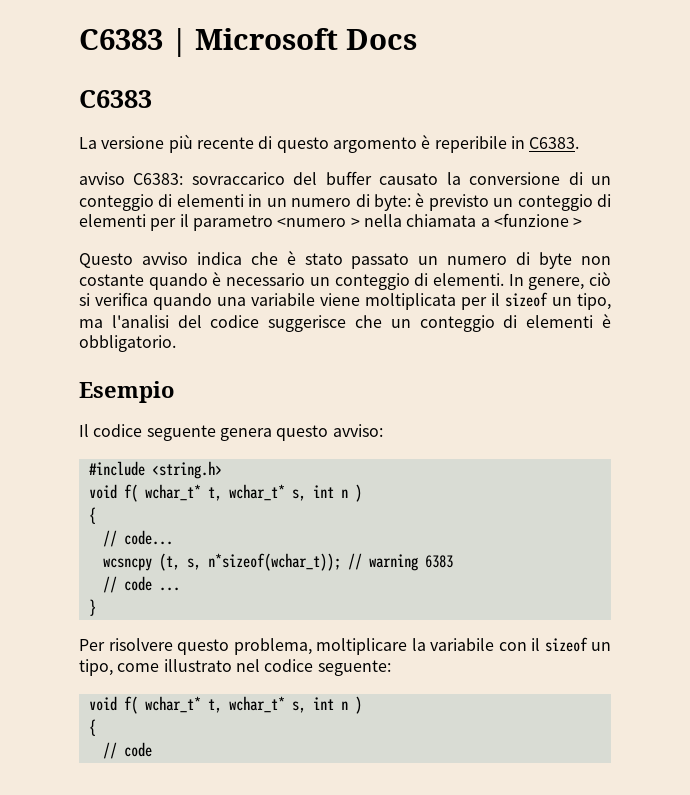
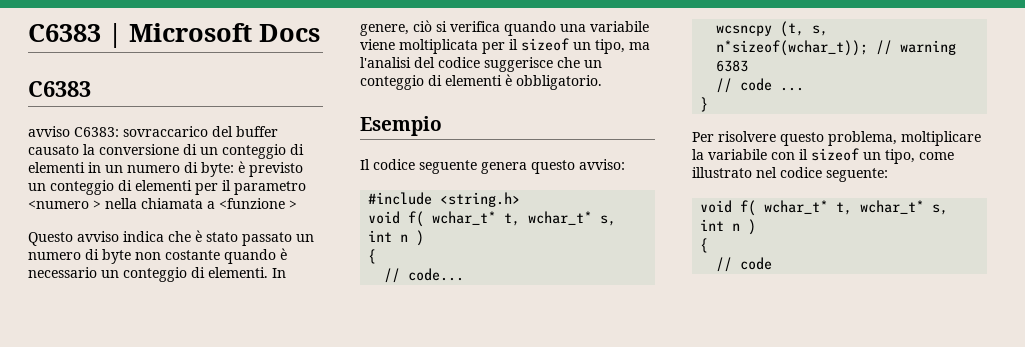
- La versione più recente di questo argomento è reperibile in C6383.

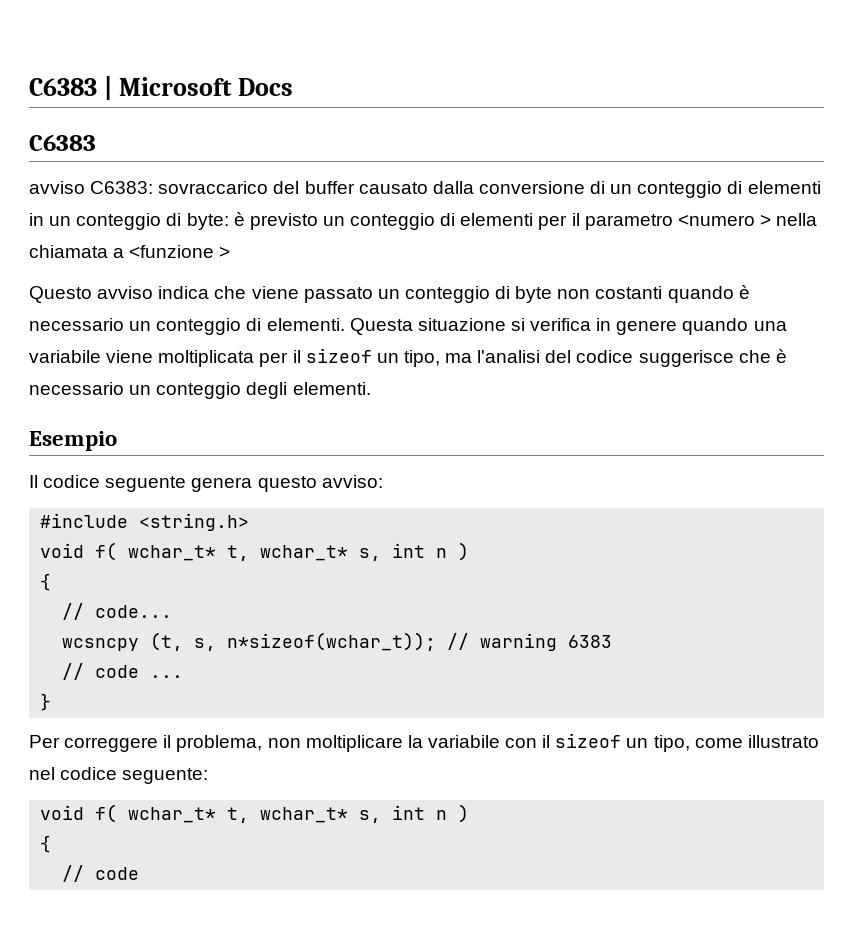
- avviso C6383: sovraccarico del buffer causato la conversione di un conteggio di elementi in un numero di byte: è previsto un conteggio di elementi per il parametro <numero > nella chiamata a <funzione >
+ avviso C6383: sovraccarico del buffer causato dalla conversione di un conteggio di elementi in un conteggio di byte: è previsto un conteggio di elementi per il parametro <numero > nella chiamata a <funzione >
- Questo avviso indica che è stato passato un numero di byte non costante quando è necessario un conteggio di elementi.
+ Questo avviso indica che viene passato un conteggio di byte non costanti quando è necessario un conteggio di elementi.
- In genere, ciò si verifica quando una variabile viene moltiplicata per il sizeof un tipo, ma l'analisi del codice suggerisce che un conteggio di elementi è obbligatorio.
+ Questa situazione si verifica in genere quando una variabile viene moltiplicata per il sizeof un tipo, ma l'analisi del codice suggerisce che è necessario un conteggio degli elementi.
- Per risolvere questo problema, moltiplicare la variabile con il sizeof un tipo, come illustrato nel codice seguente:
+ Per correggere il problema, non moltiplicare la variabile con il sizeof un tipo, come illustrato nel codice seguente:

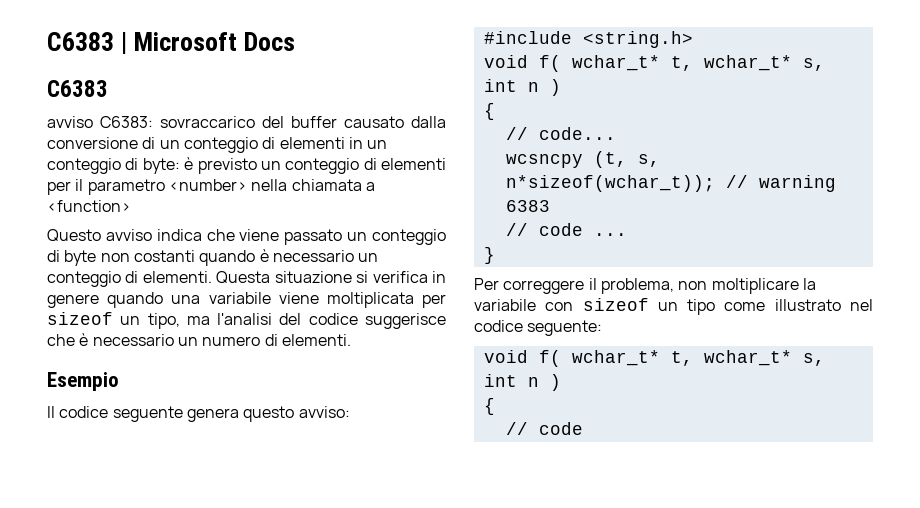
- avviso C6383: sovraccarico del buffer causato dalla conversione di un conteggio di elementi in un conteggio di byte: è previsto un conteggio di elementi per il parametro <numero > nella chiamata a <funzione >
+ avviso C6383: sovraccarico del buffer causato dalla conversione di un conteggio di elementi in un conteggio di byte: è previsto un conteggio di elementi per il parametro <number> nella chiamata a <function>
- Questa situazione si verifica in genere quando una variabile viene moltiplicata per il sizeof un tipo, ma l'analisi del codice suggerisce che è necessario un conteggio degli elementi.
+ Questa situazione si verifica in genere quando una variabile viene moltiplicata per sizeof un tipo, ma l'analisi del codice suggerisce che è necessario un numero di elementi.
- Per correggere il problema, non moltiplicare la variabile con il sizeof un tipo, come illustrato nel codice seguente:
+ Per correggere il problema, non moltiplicare la variabile con sizeof un tipo come illustrato nel codice seguente:

